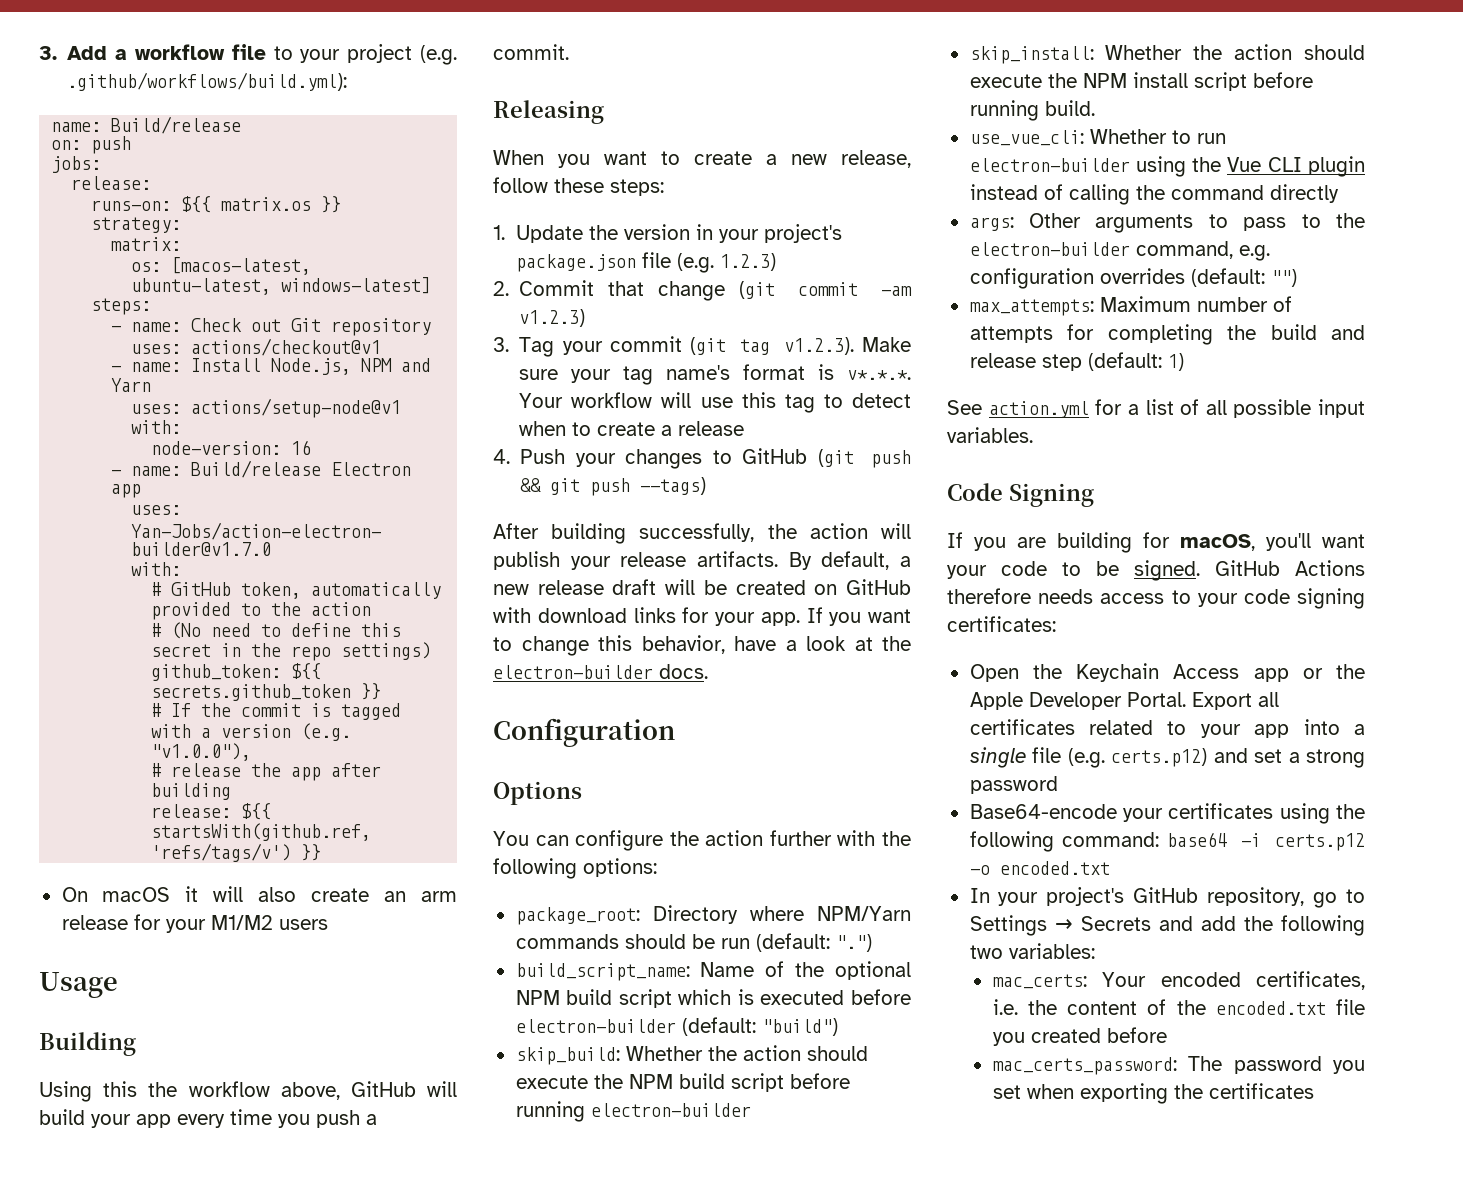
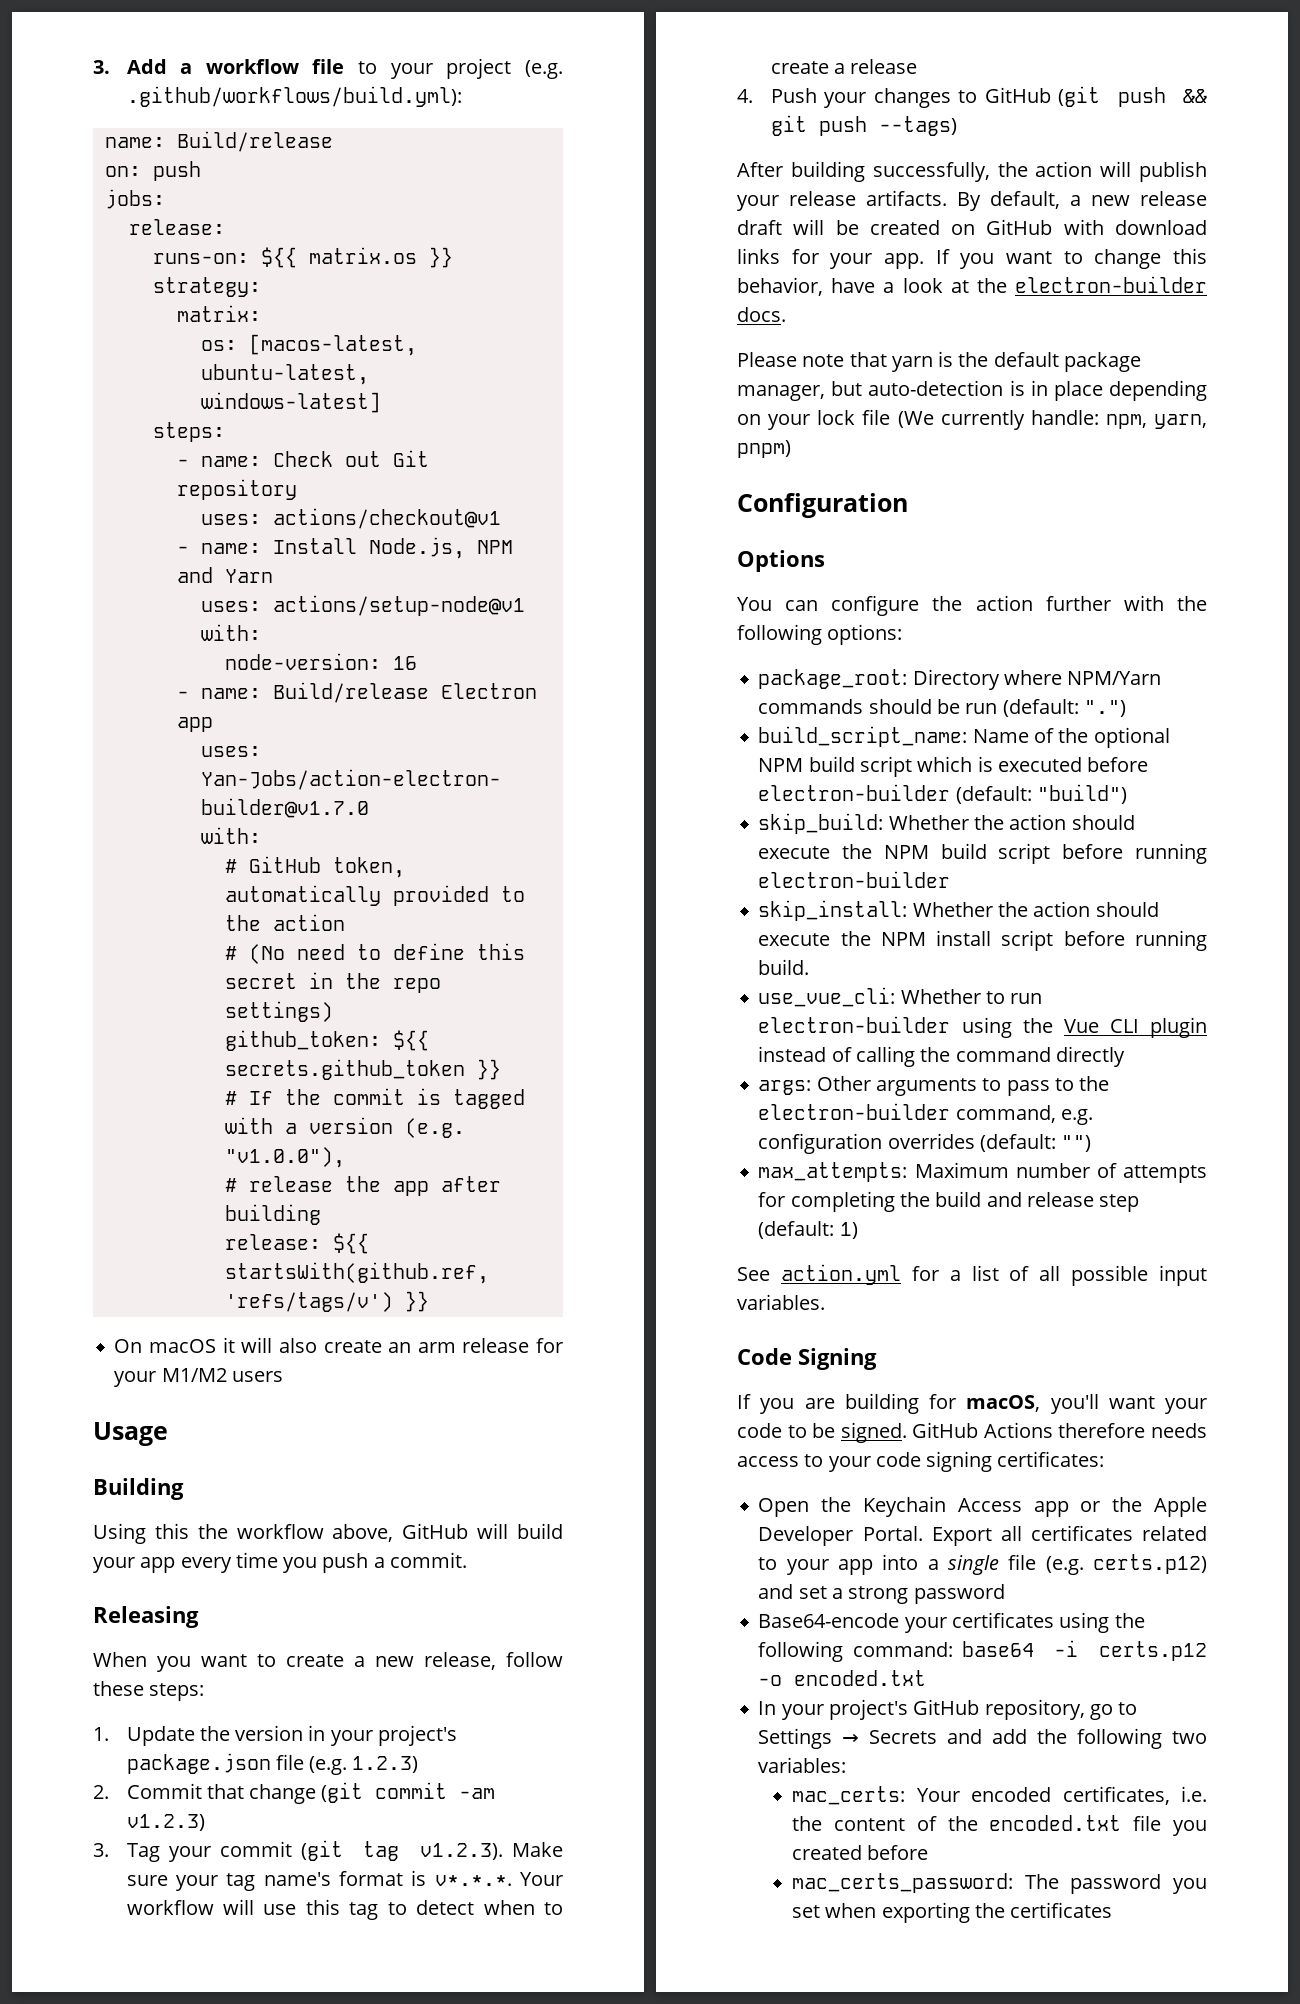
+ Please note that yarn is the default package manager, but auto-detection is in place depending on your lock file (We currently handle: npm, yarn, pnpm)

